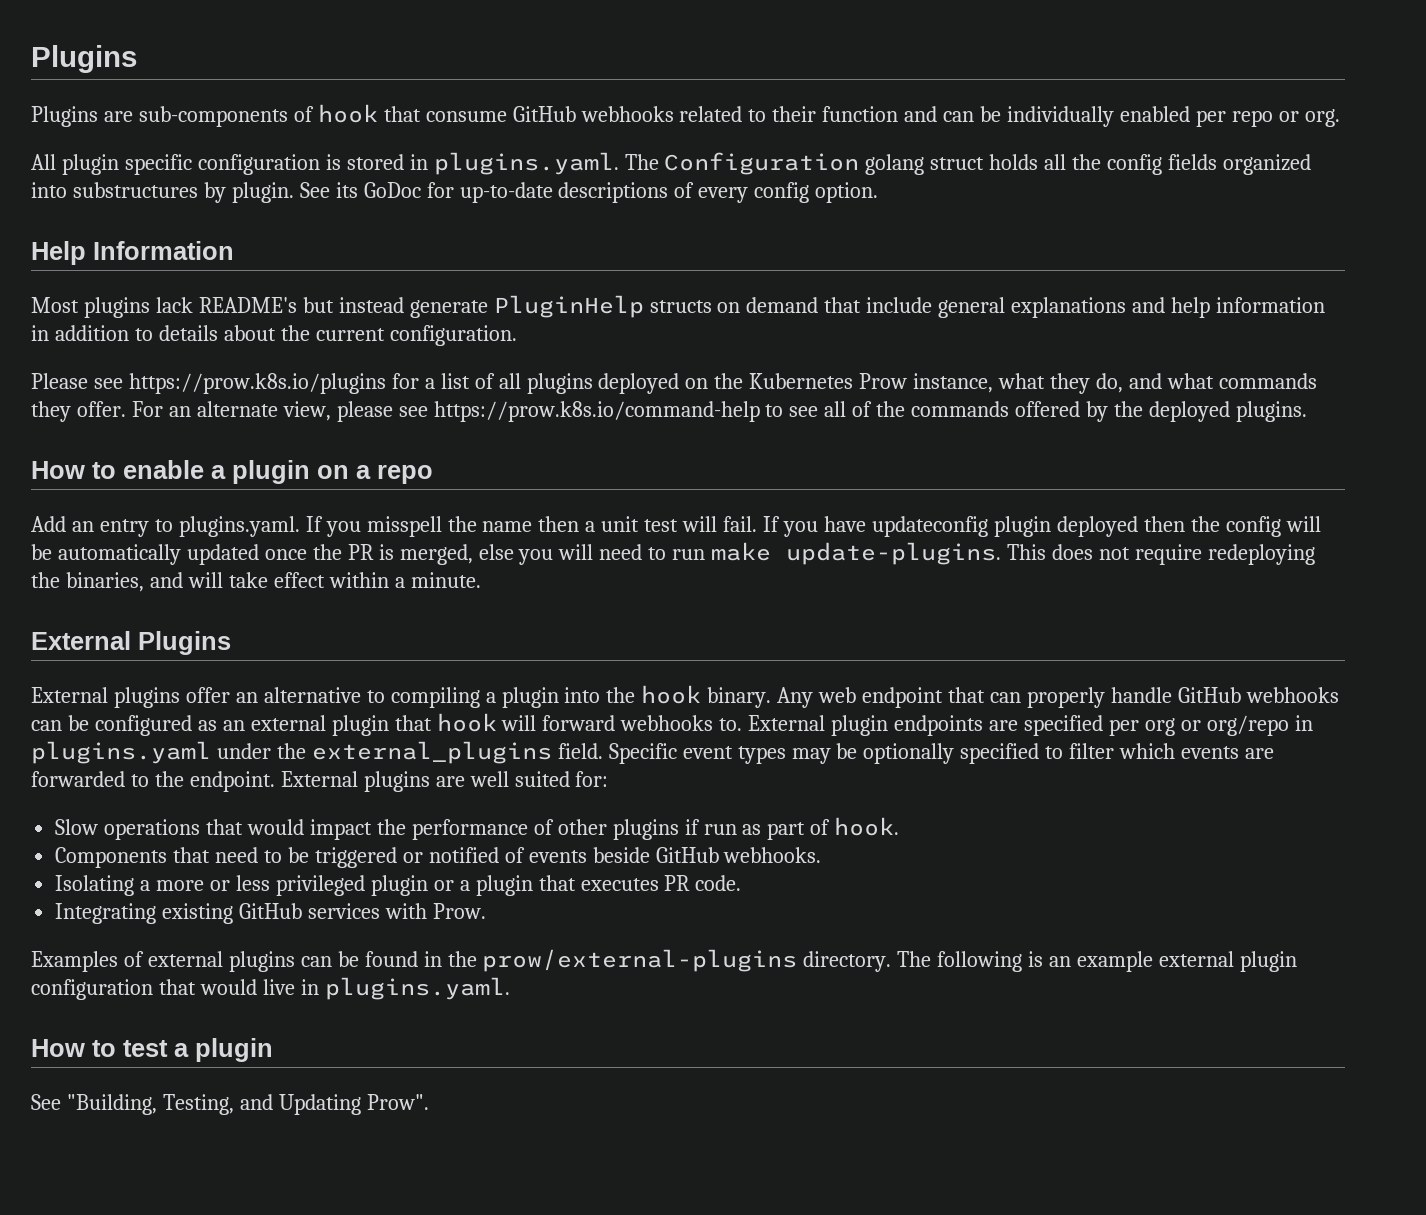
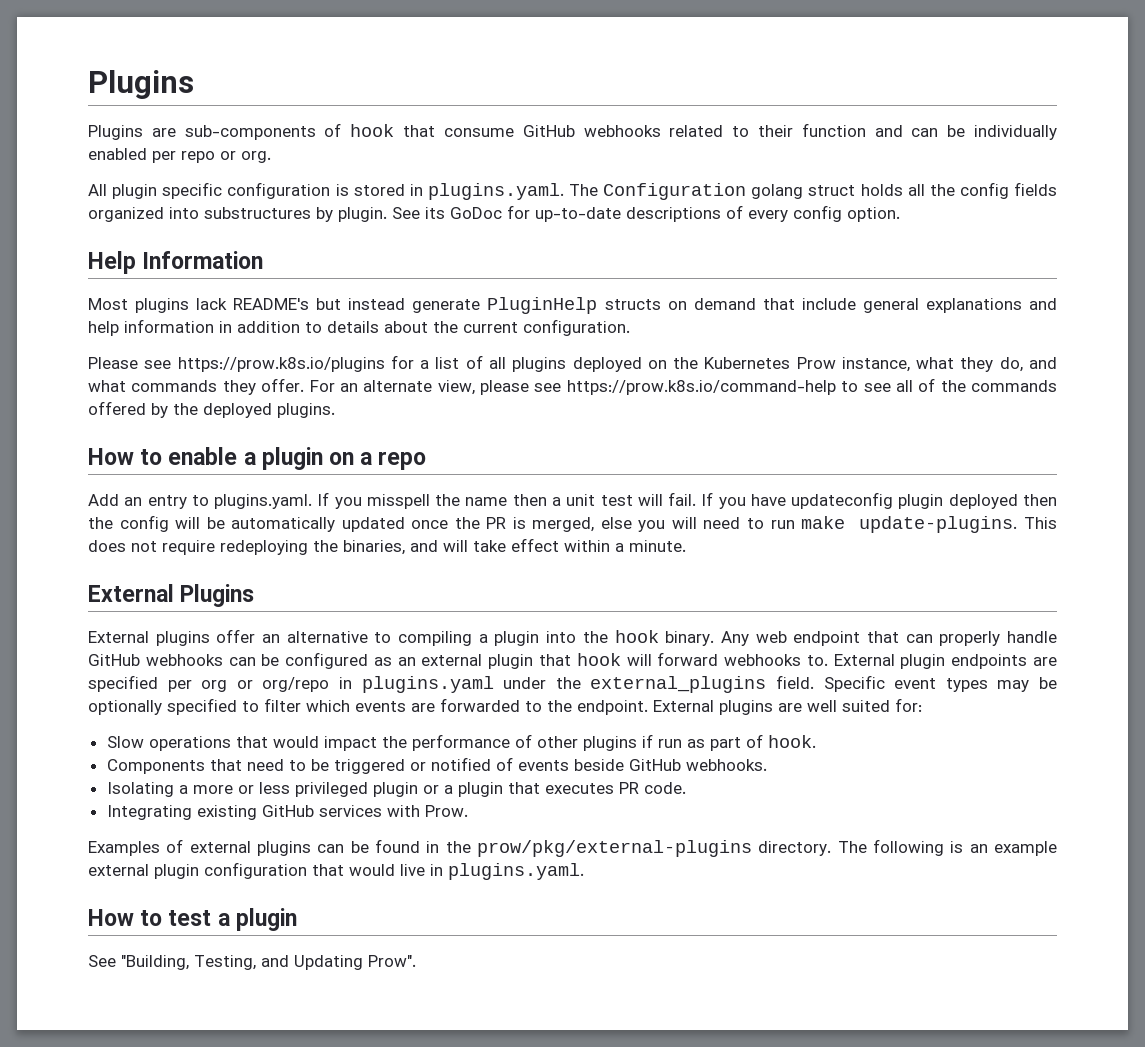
- Examples of external plugins can be found in the prow/external-plugins directory.
+ Examples of external plugins can be found in the prow/pkg/external-plugins directory.

